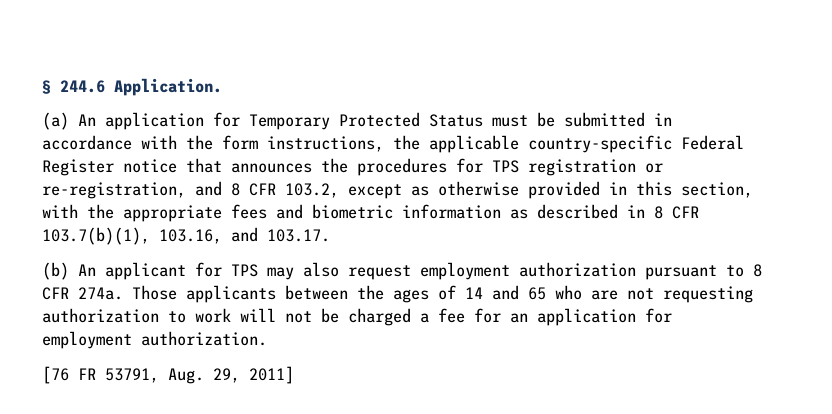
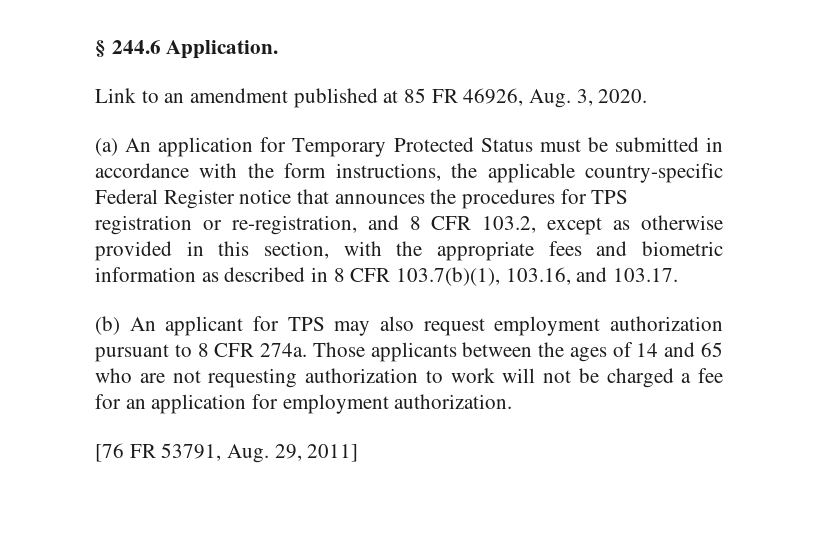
+ Link to an amendment published at 85 FR 46926, Aug. 3, 2020.

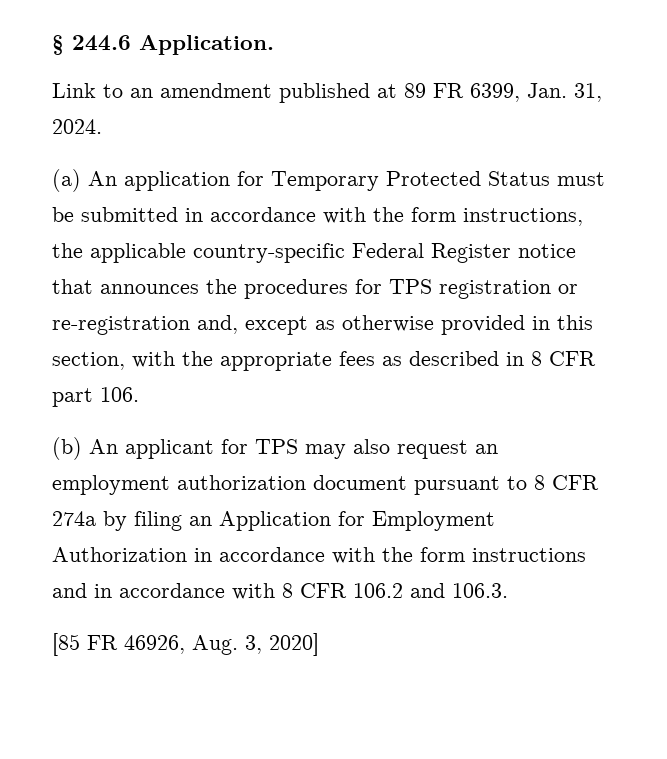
- Link to an amendment published at 85 FR 46926, Aug. 3, 2020.
+ Link to an amendment published at 89 FR 6399, Jan. 31, 2024.
- (a) An application for Temporary Protected Status must be submitted in accordance with the form instructions, the applicable country-specific Federal Register notice that announces the procedures for TPS registration or re-registration, and 8 CFR 103.2, except as otherwise provided in this section, with the appropriate fees and biometric information as described in 8 CFR 103.7(b)(1), 103.16, and 103.17.
+ (a) An application for Temporary Protected Status must be submitted in accordance with the form instructions, the applicable country-specific Federal Register notice that announces the procedures for TPS registration or re-registration and, except as otherwise provided in this section, with the appropriate fees as described in 8 CFR part 106.
- (b) An applicant for TPS may also request employment authorization pursuant to 8 CFR 274a. Those applicants between the ages of 14 and 65 who are not requesting authorization to work will not be charged a fee for an application for employment authorization.
- [76 FR 53791, Aug. 29, 2011]
+ (b) An applicant for TPS may also request an employment authorization document pursuant to 8 CFR 274a by filing an Application for Employment Authorization in accordance with the form instructions and in accordance with 8 CFR 106.2 and 106.3.
+ [85 FR 46926, Aug. 3, 2020]

